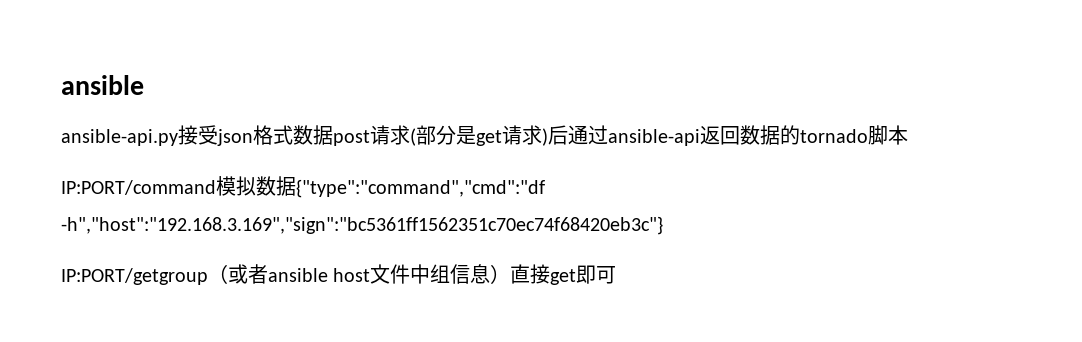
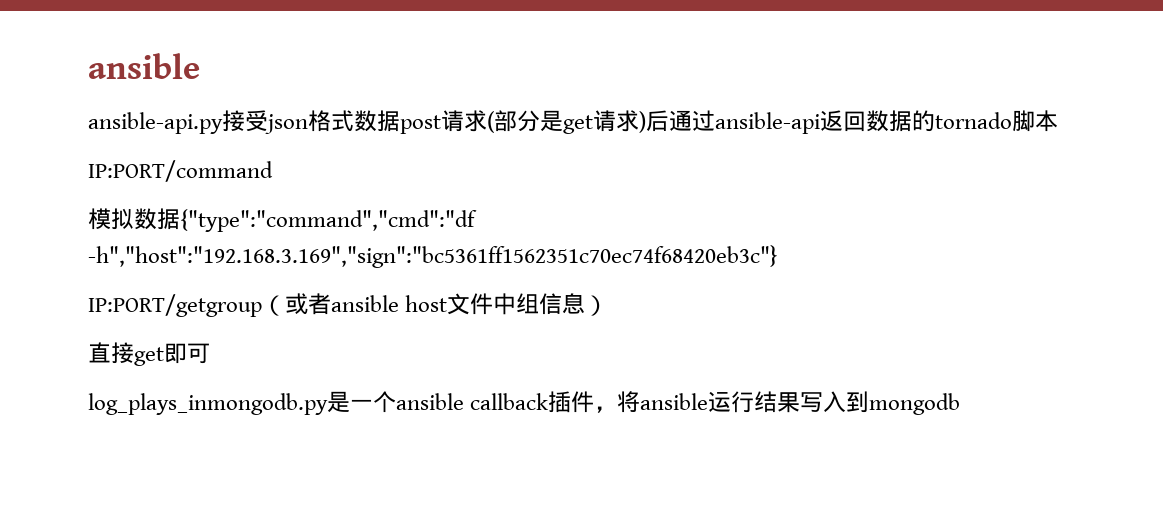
- IP:PORT/command模拟数据{"type":"command","cmd":"df -h","host":"192.168.3.169","sign":"bc5361ff1562351c70ec74f68420eb3c"}
+ IP:PORT/command
+ 模拟数据{"type":"command","cmd":"df -h","host":"192.168.3.169","sign":"bc5361ff1562351c70ec74f68420eb3c"}
- IP:PORT/getgroup（或者ansible host文件中组信息）直接get即可
+ IP:PORT/getgroup（或者ansible host文件中组信息）
+ 直接get即可
+ log_plays_inmongodb.py是一个ansible callback插件，将ansible运行结果写入到mongodb

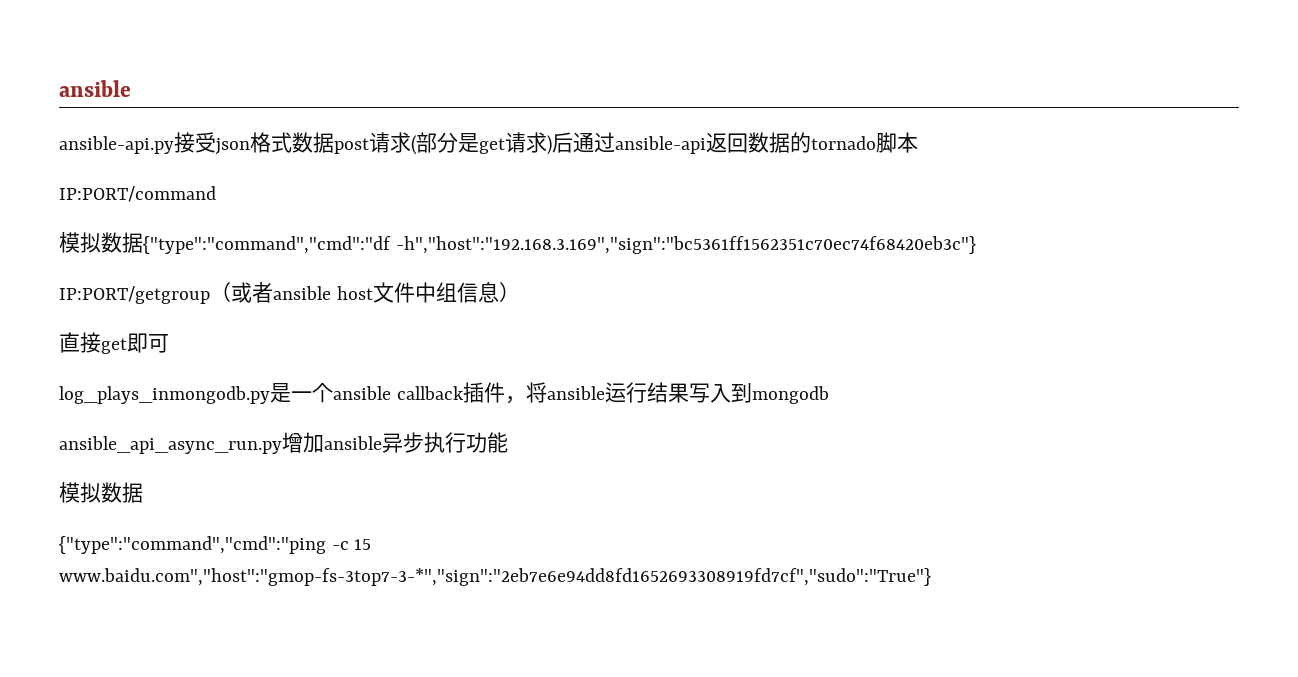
+ ansible_api_async_run.py增加ansible异步执行功能
+ 模拟数据
+ {"type":"command","cmd":"ping -c 15 www.baidu.com","host":"gmop-fs-3top7-3-*","sign":"2eb7e6e94dd8fd1652693308919fd7cf","sudo":"True"}

